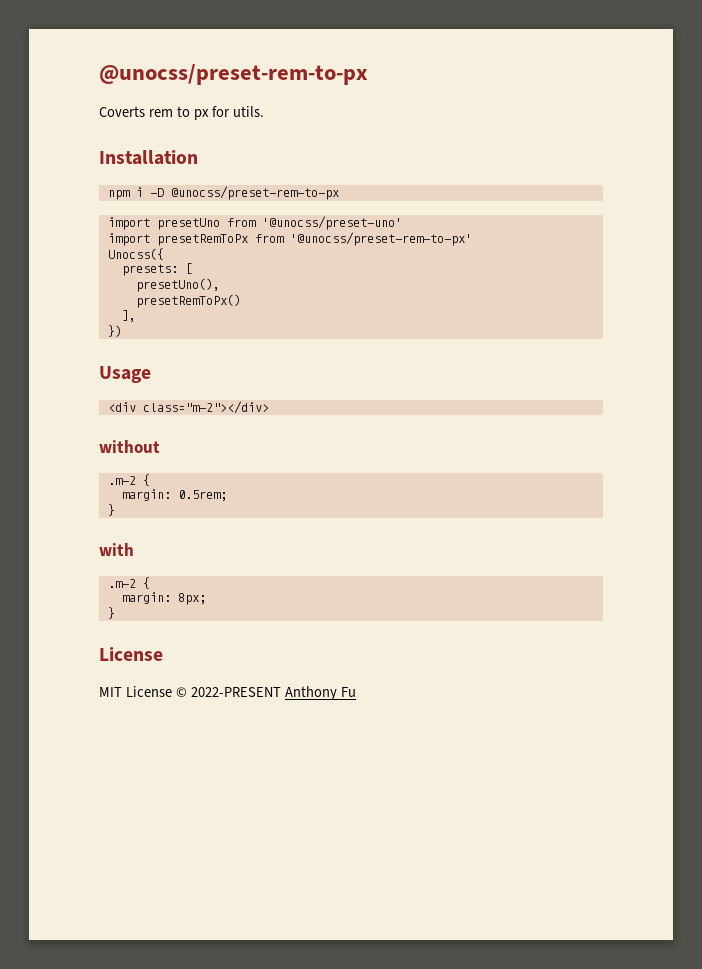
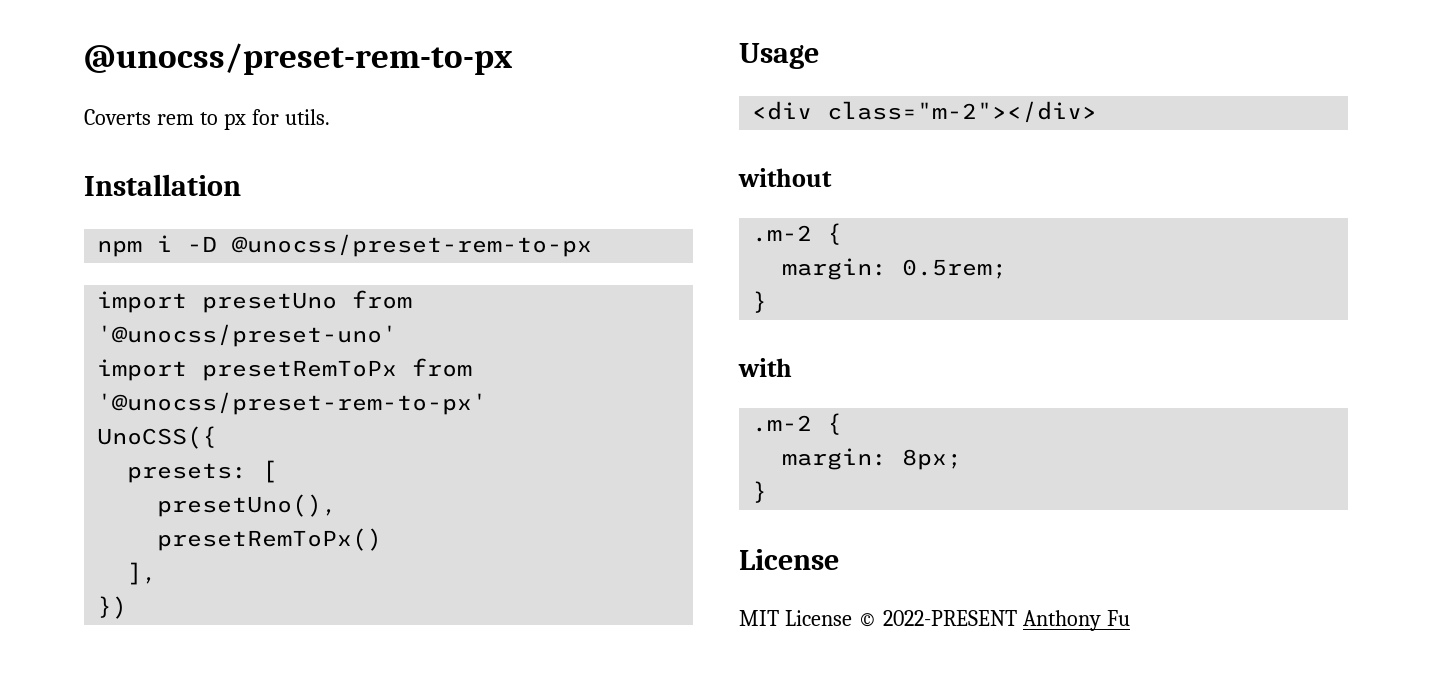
- Unocss({
+ UnoCSS({

